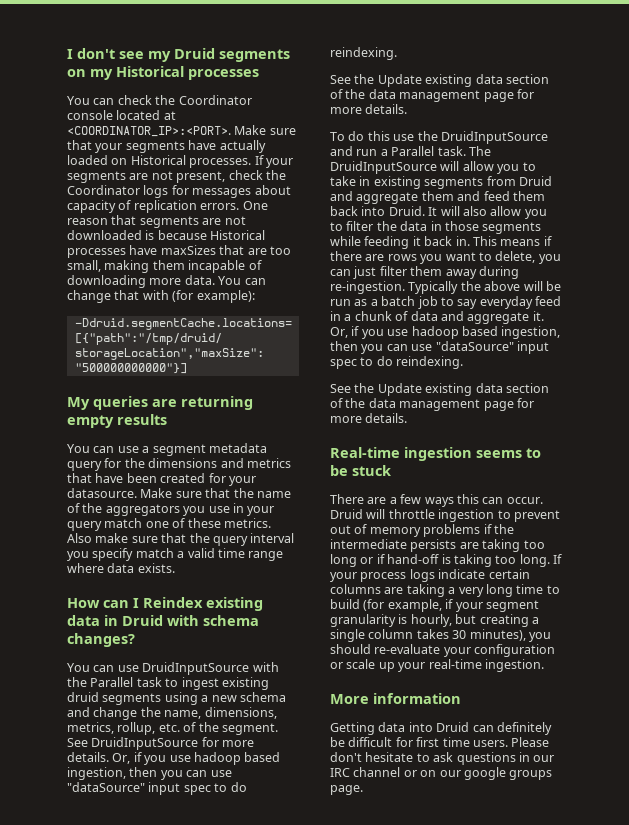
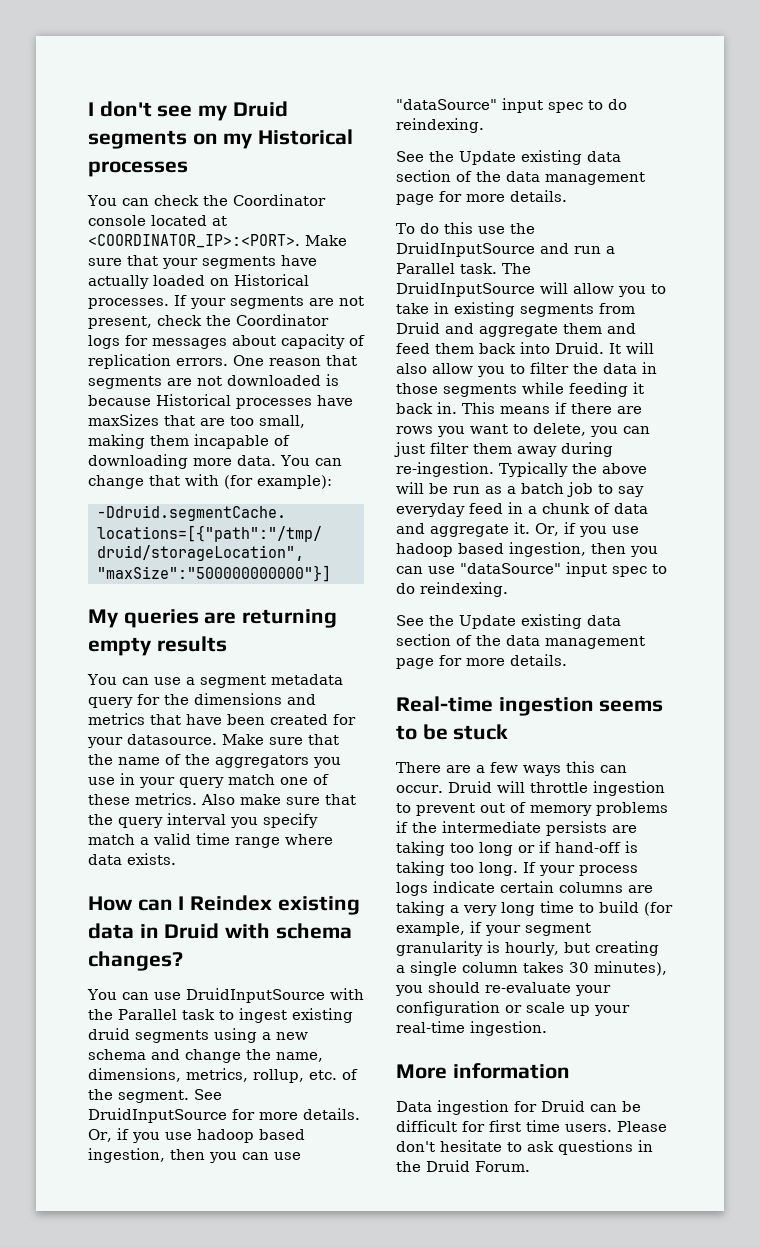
- Getting data into Druid can definitely be difficult for first time users.
+ Data ingestion for Druid can be difficult for first time users.
- Please don't hesitate to ask questions in our IRC channel or on our google groups page.
+ Please don't hesitate to ask questions in the Druid Forum.

